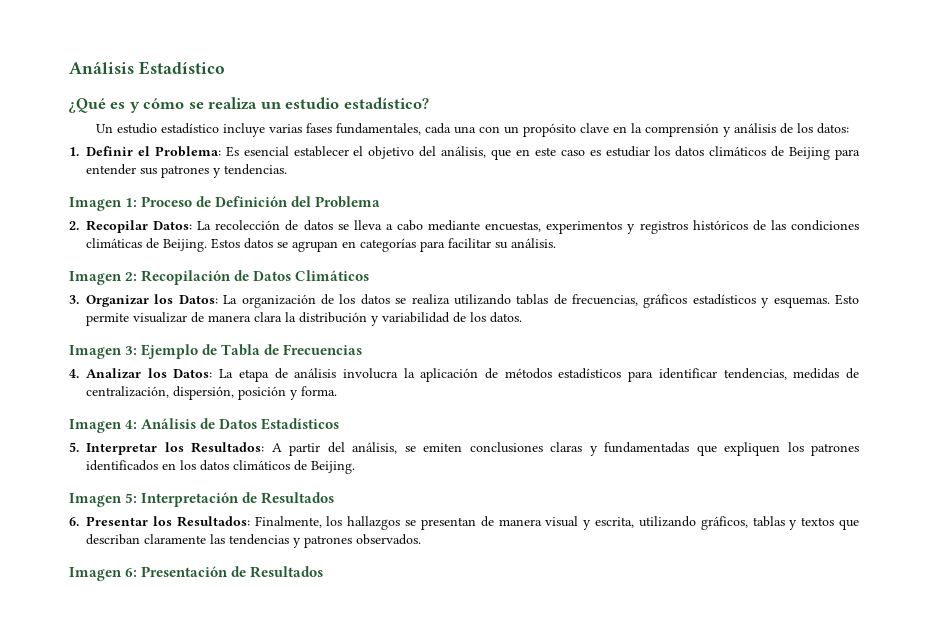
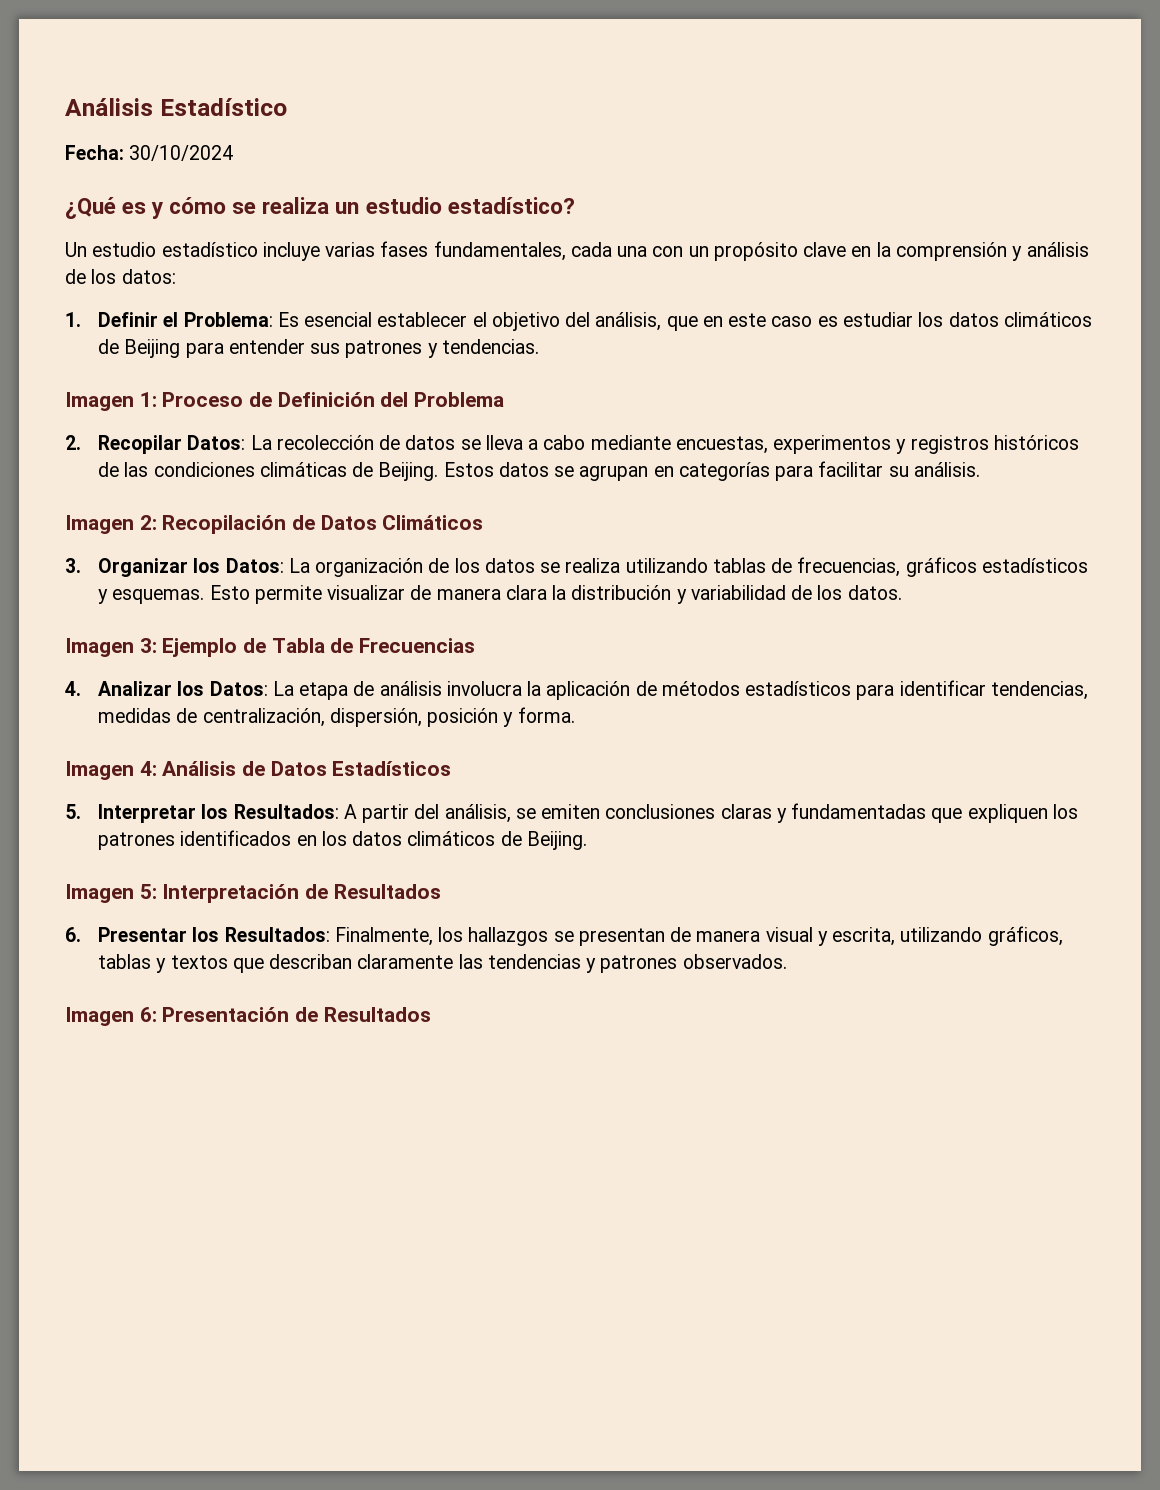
+ Fecha: 30/10/2024

